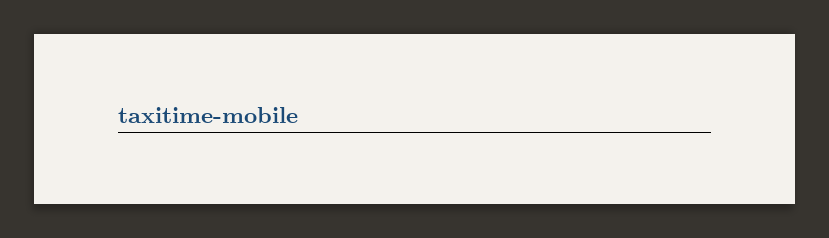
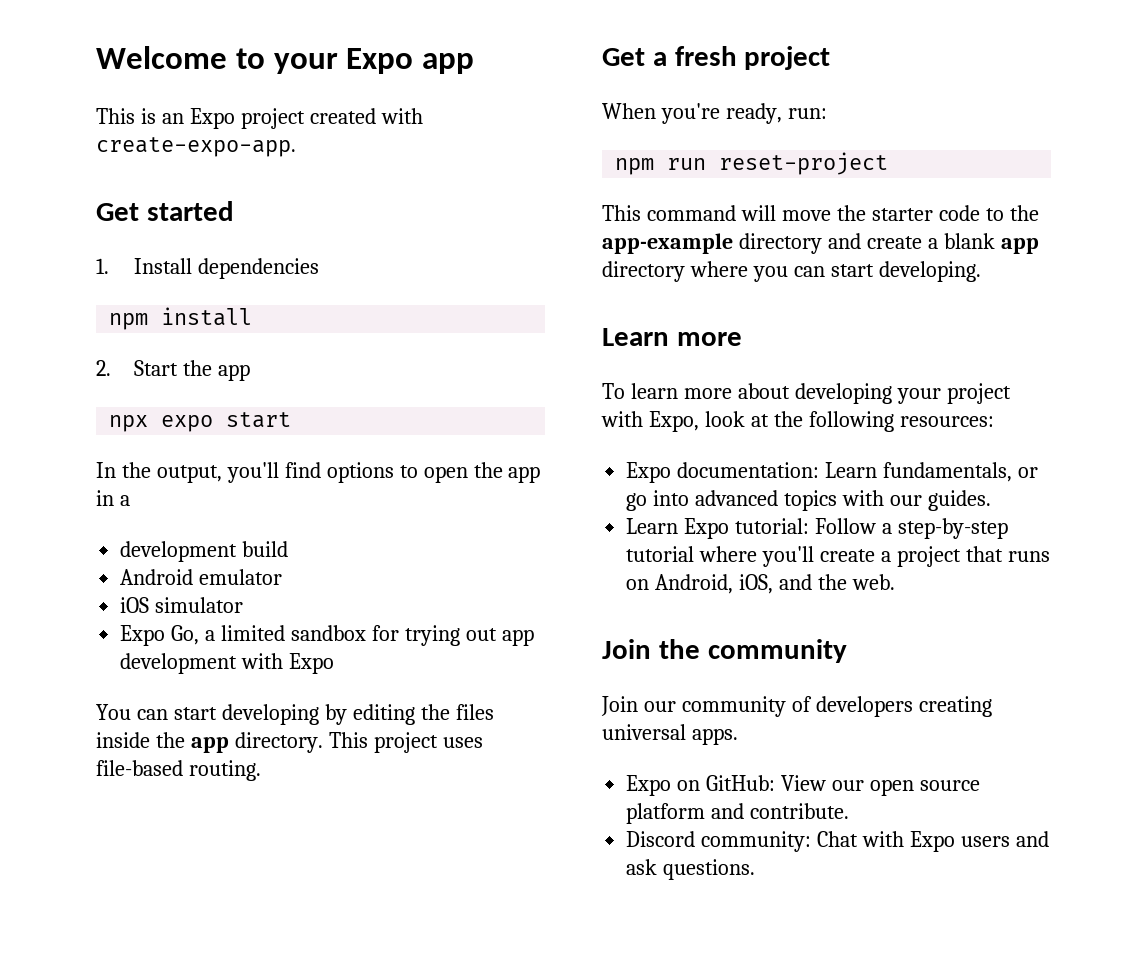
- taxitime-mobile
+ Welcome to your Expo app
+ This is an Expo project created with create-expo-app.
+ Get started
+ 1. Install dependencies
+ npm install
+ 2. Start the app
+ npx expo start
+ In the output, you'll find options to open the app in a
+ development build
+ Android emulator
+ iOS simulator
+ Expo Go, a limited sandbox for trying out app development with Expo
+ You can start developing by editing the files inside the app directory. This project uses file-based routing.
+ Get a fresh project
+ When you're ready, run:
+ npm run reset-project
+ This command will move the starter code to the app-example directory and create a blank app directory where you can start developing.
+ Learn more
+ To learn more about developing your project with Expo, look at the following resources:
+ Expo documentation: Learn fundamentals, or go into advanced topics with our guides.
+ Learn Expo tutorial: Follow a step-by-step tutorial where you'll create a project that runs on Android, iOS, and the web.
+ Join the community
+ Join our community of developers creating universal apps.
+ Expo on GitHub: View our open source platform and contribute.
+ Discord community: Chat with Expo users and ask questions.

